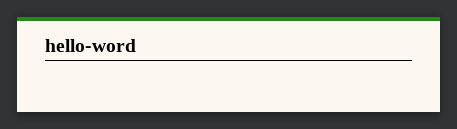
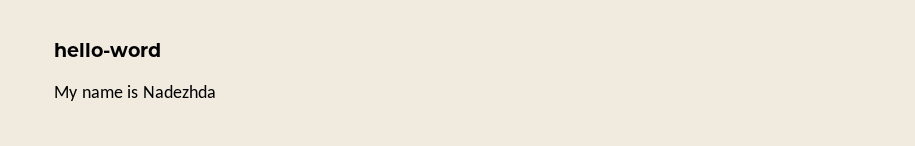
+ My name is Nadezhda

